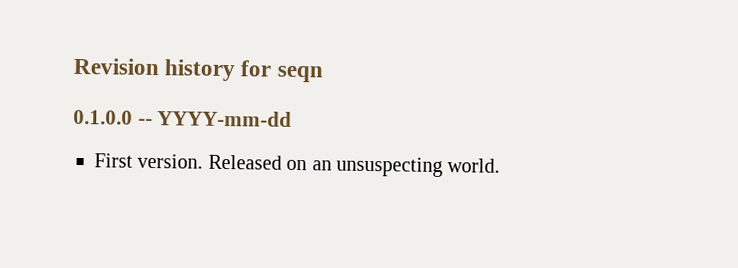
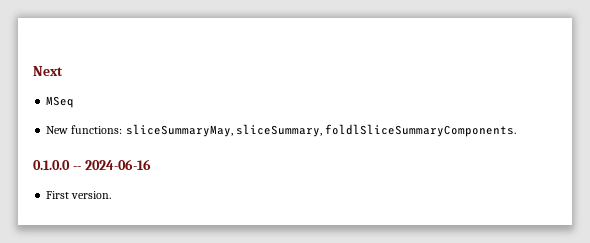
- Revision history for seqn
+ Next
+ MSeq
+ New functions: sliceSummaryMay, sliceSummary, foldlSliceSummaryComponents.
- 0.1.0.0 -- YYYY-mm-dd
+ 0.1.0.0 -- 2024-06-16
- Released on an unsuspecting world.

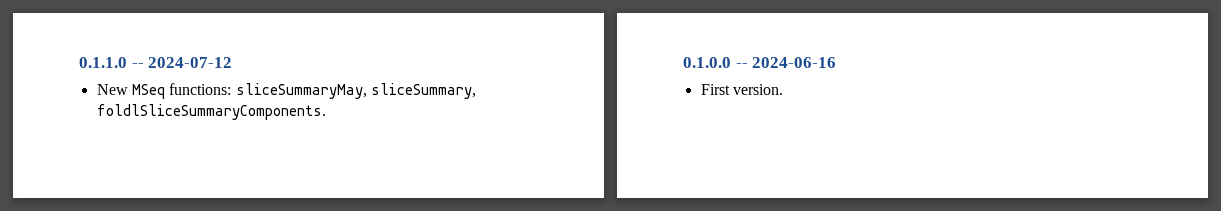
- Next
- MSeq
+ 0.1.1.0 -- 2024-07-12
- New functions: sliceSummaryMay, sliceSummary, foldlSliceSummaryComponents.
+ New MSeq functions: sliceSummaryMay, sliceSummary, foldlSliceSummaryComponents.

